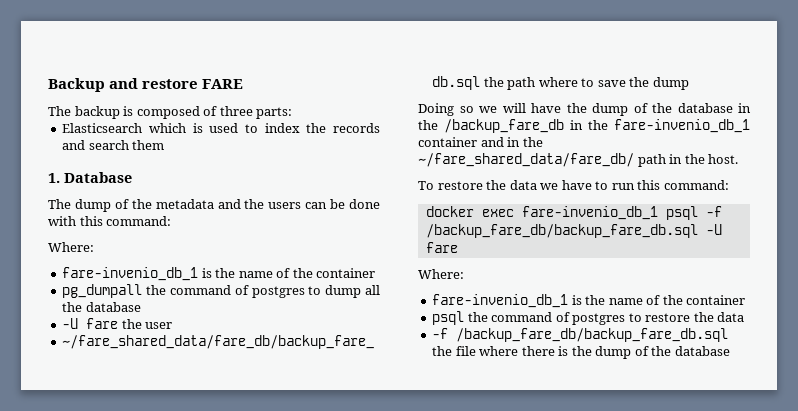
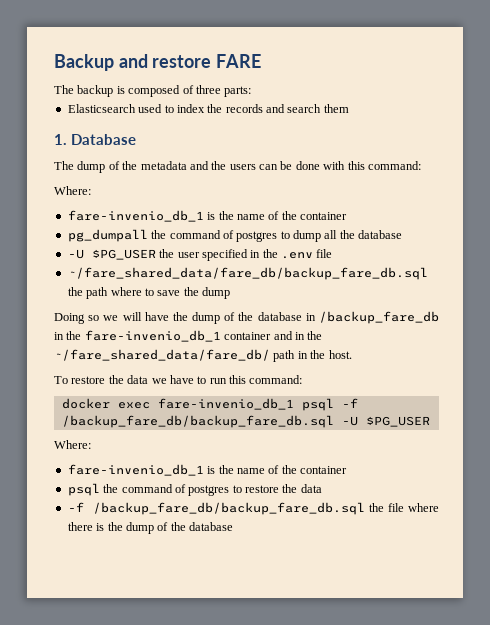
- Elasticsearch which is used to index the records and search them
+ Elasticsearch used to index the records and search them
- -U fare the user
+ -U $PG_USER the user specified in the .env file
- Doing so we will have the dump of the database in the /backup_fare_db in the fare-invenio_db_1 container and in the ~/fare_shared_data/fare_db/ path in the host.
+ Doing so we will have the dump of the database in /backup_fare_db in the fare-invenio_db_1 container and in the ~/fare_shared_data/fare_db/ path in the host.
- docker exec fare-invenio_db_1 psql -f /backup_fare_db/backup_fare_db.sql -U fare
+ docker exec fare-invenio_db_1 psql -f /backup_fare_db/backup_fare_db.sql -U $PG_USER

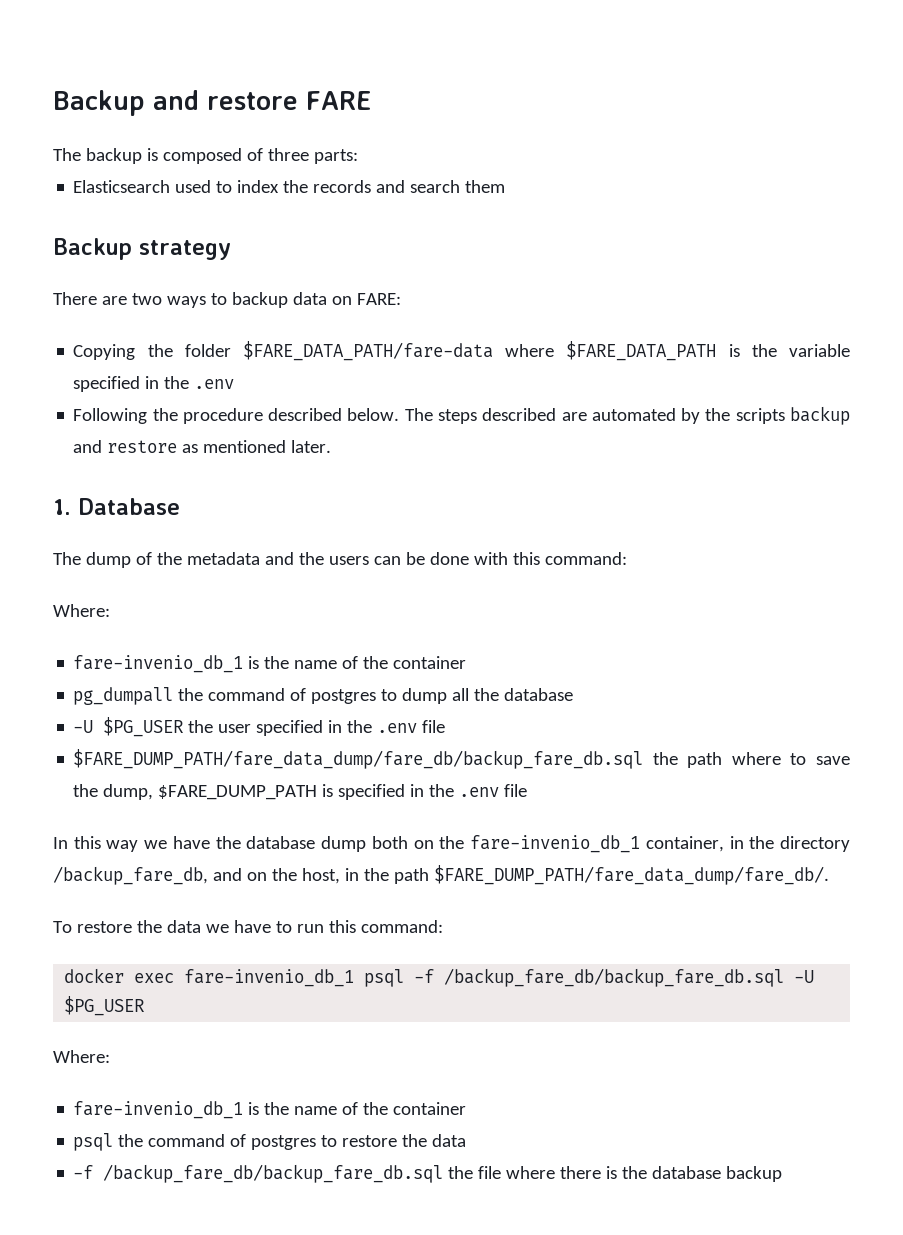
+ Backup strategy
+ There are two ways to backup data on FARE:
+ Copying the folder $FARE_DATA_PATH/fare-data where $FARE_DATA_PATH is the variable specified in the .env
+ Following the procedure described below. The steps described are automated by the scripts backup and restore as mentioned later.
- ~/fare_shared_data/fare_db/backup_fare_db.sql the path where to save the dump
- Doing so we will have the dump of the database in /backup_fare_db in the fare-invenio_db_1 container and in the ~/fare_shared_data/fare_db/ path in the host.
+ $FARE_DUMP_PATH/fare_data_dump/fare_db/backup_fare_db.sql the path where to save the dump, $FARE_DUMP_PATH is specified in the .env file
+ In this way we have the database dump both on the fare-invenio_db_1 container, in the directory /backup_fare_db, and on the host, in the path $FARE_DUMP_PATH/fare_data_dump/fare_db/.
- -f /backup_fare_db/backup_fare_db.sql the file where there is the dump of the database
+ -f /backup_fare_db/backup_fare_db.sql the file where there is the database backup

